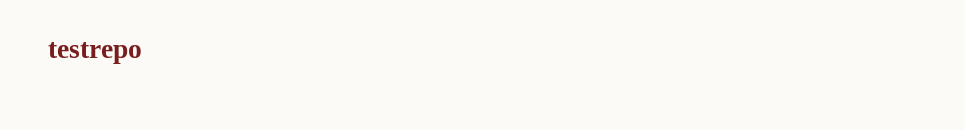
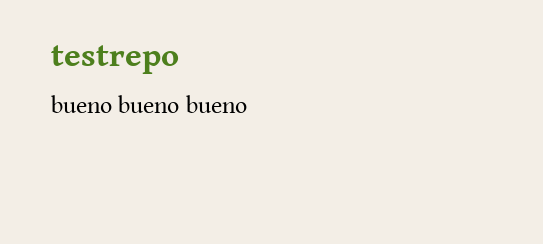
+ bueno bueno bueno

